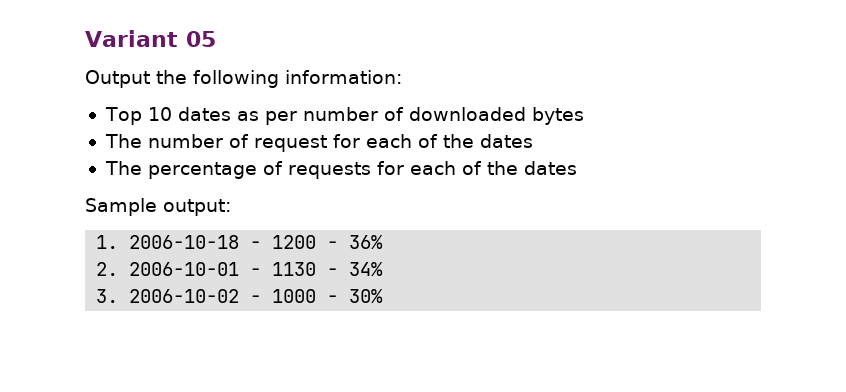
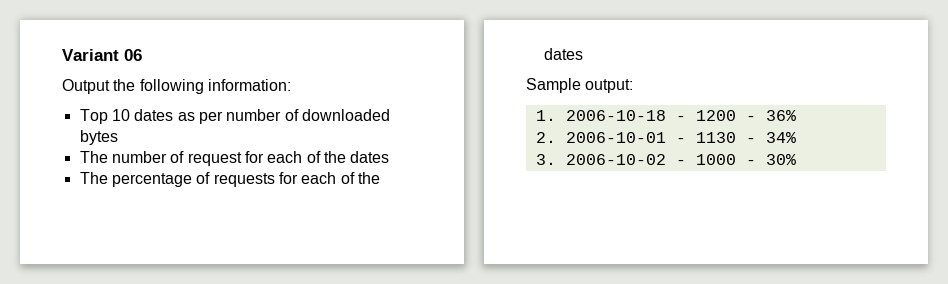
- Variant 05
+ Variant 06

